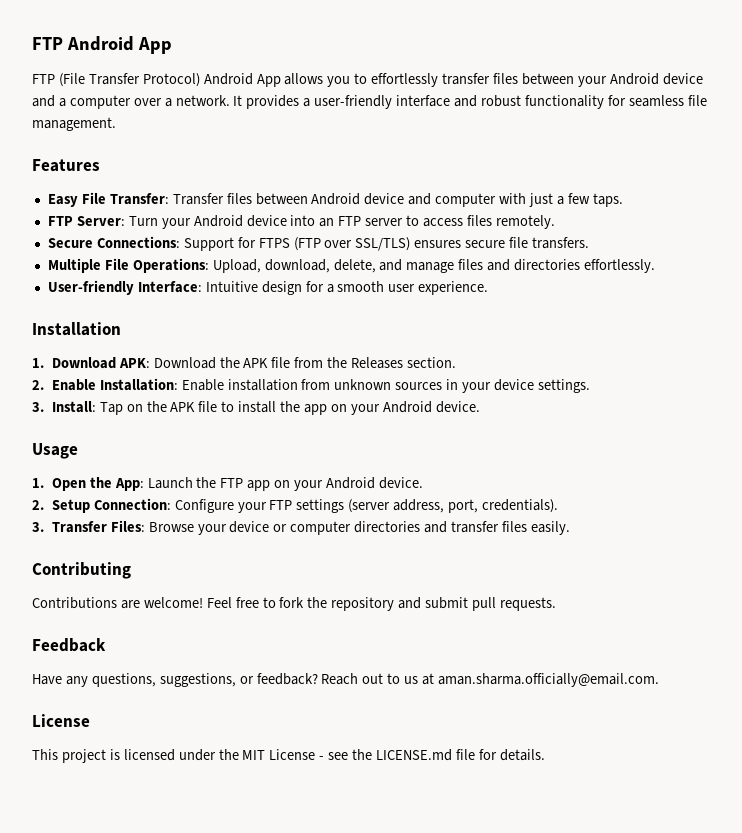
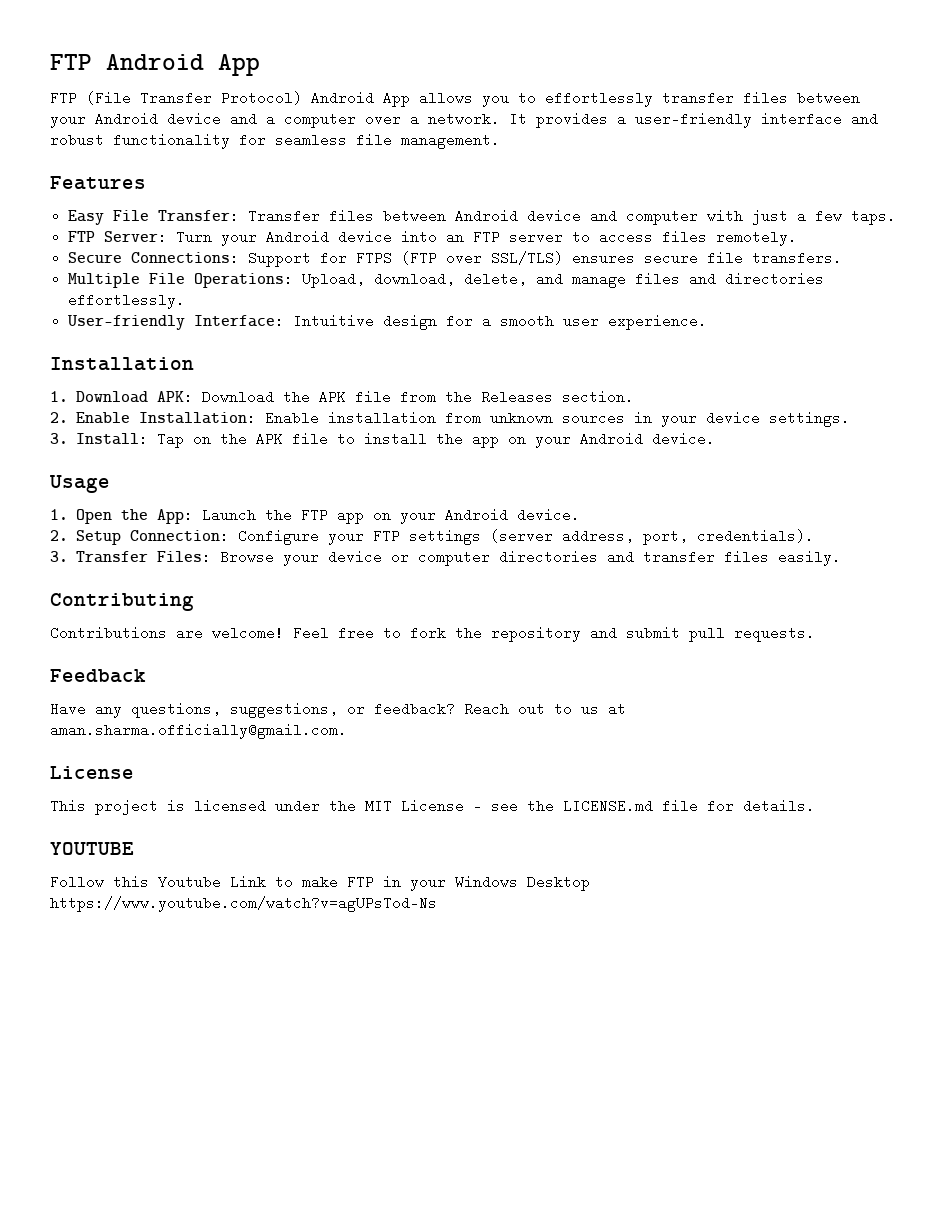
- Reach out to us at aman.sharma.officially@email.com.
+ Reach out to us at aman.sharma.officially@gmail.com.
+ YOUTUBE
+ Follow this Youtube Link to make FTP in your Windows Desktop https://www.youtube.com/watch?v=agUPsTod-Ns

